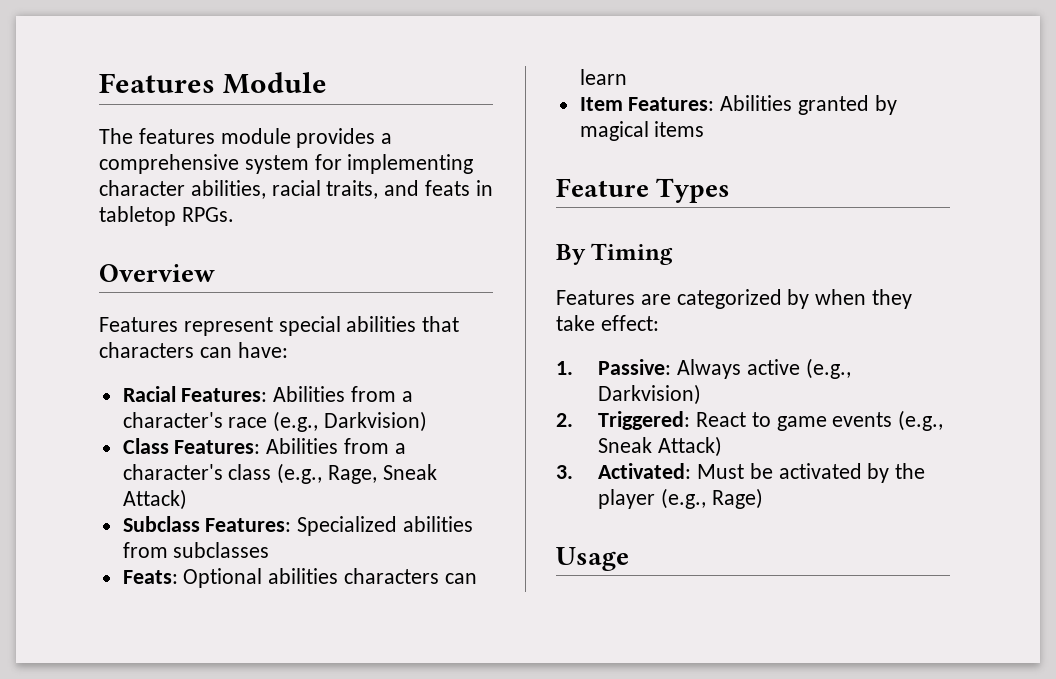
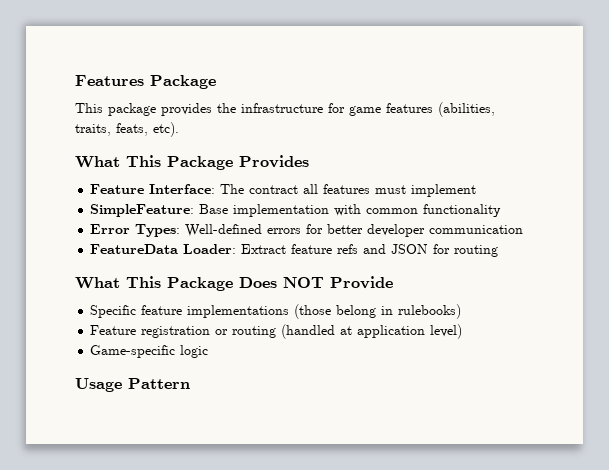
- Features Module
- The features module provides a comprehensive system for implementing character abilities, racial traits, and feats in tabletop RPGs.
- Overview
- Features represent special abilities that characters can have:
- Racial Features: Abilities from a character's race (e.g., Darkvision)
- Class Features: Abilities from a character's class (e.g., Rage, Sneak Attack)
- Subclass Features: Specialized abilities from subclasses
- Feats: Optional abilities characters can learn
- Item Features: Abilities granted by magical items
- Feature Types
- By Timing
- Features are categorized by when they take effect:
- 1. Passive: Always active (e.g., Darkvision)
- 2. Triggered: React to game events (e.g., Sneak Attack)
- 3. Activated: Must be activated by the player (e.g., Rage)
+ Features Package
+ This package provides the infrastructure for game features (abilities, traits, feats, etc).
+ What This Package Provides
+ Feature Interface: The contract all features must implement
+ SimpleFeature: Base implementation with common functionality
+ Error Types: Well-defined errors for better developer communication
+ FeatureData Loader: Extract feature refs and JSON for routing
+ What This Package Does NOT Provide
+ Specific feature implementations (those belong in rulebooks)
+ Feature registration or routing (handled at application level)
+ Game-specific logic
- Usage
+ Usage Pattern

